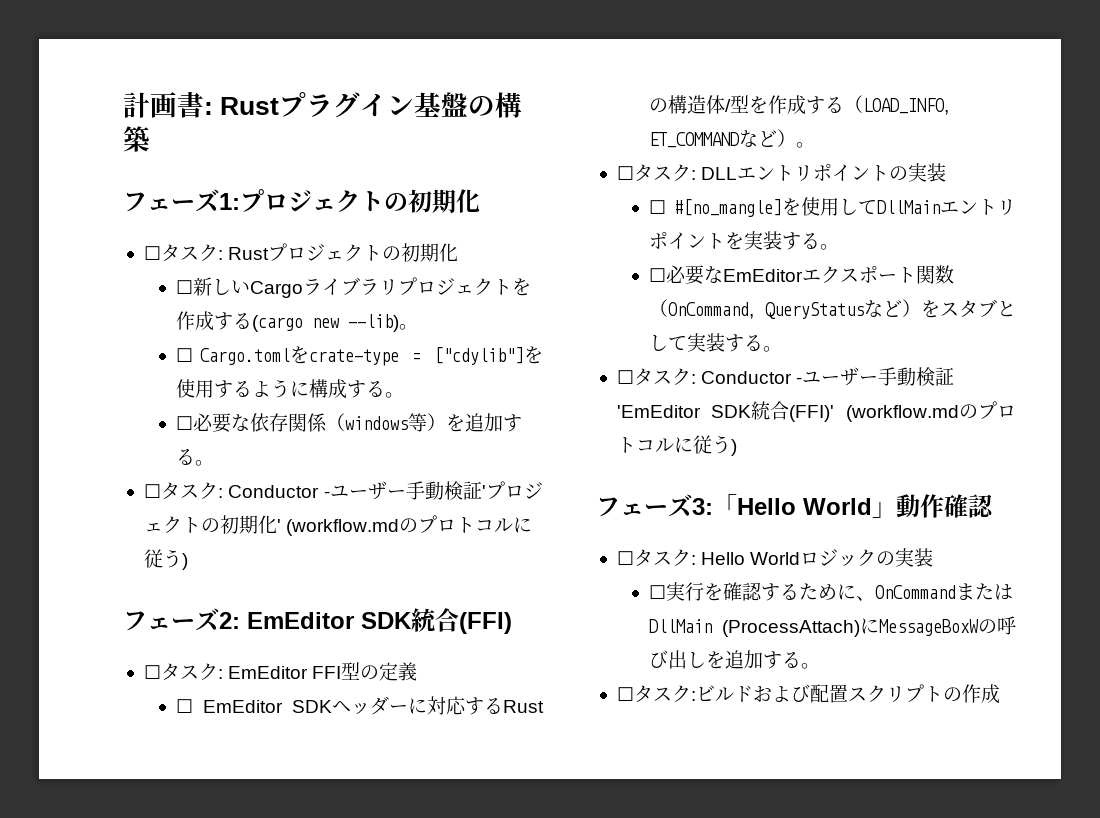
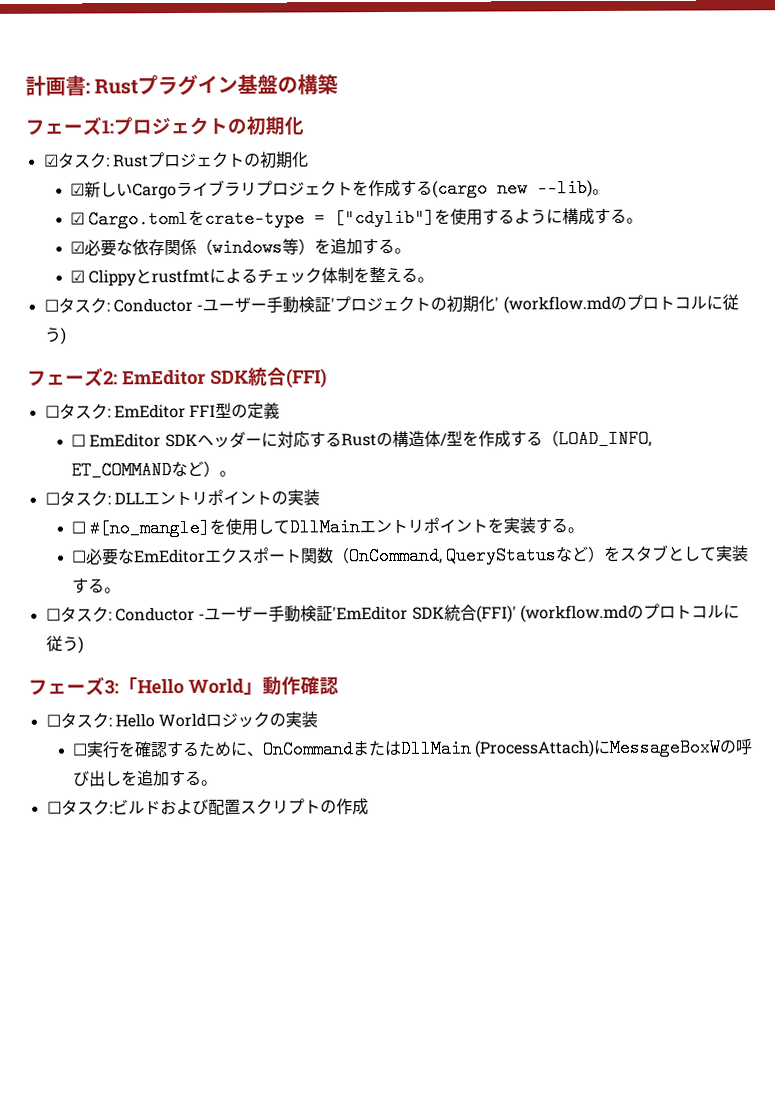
- ☐タスク: Rustプロジェクトの初期化
+ ☑タスク: Rustプロジェクトの初期化
- ☐新しいCargoライブラリプロジェクトを作成する(cargo new --lib)。
+ ☑新しいCargoライブラリプロジェクトを作成する(cargo new --lib)。
- ☐ Cargo.tomlをcrate-type = ["cdylib"]を使用するように構成する。
+ ☑ Cargo.tomlをcrate-type = ["cdylib"]を使用するように構成する。
- ☐必要な依存関係（windows等）を追加する。
+ ☑必要な依存関係（windows等）を追加する。
+ ☑ Clippyとrustfmtによるチェック体制を整える。

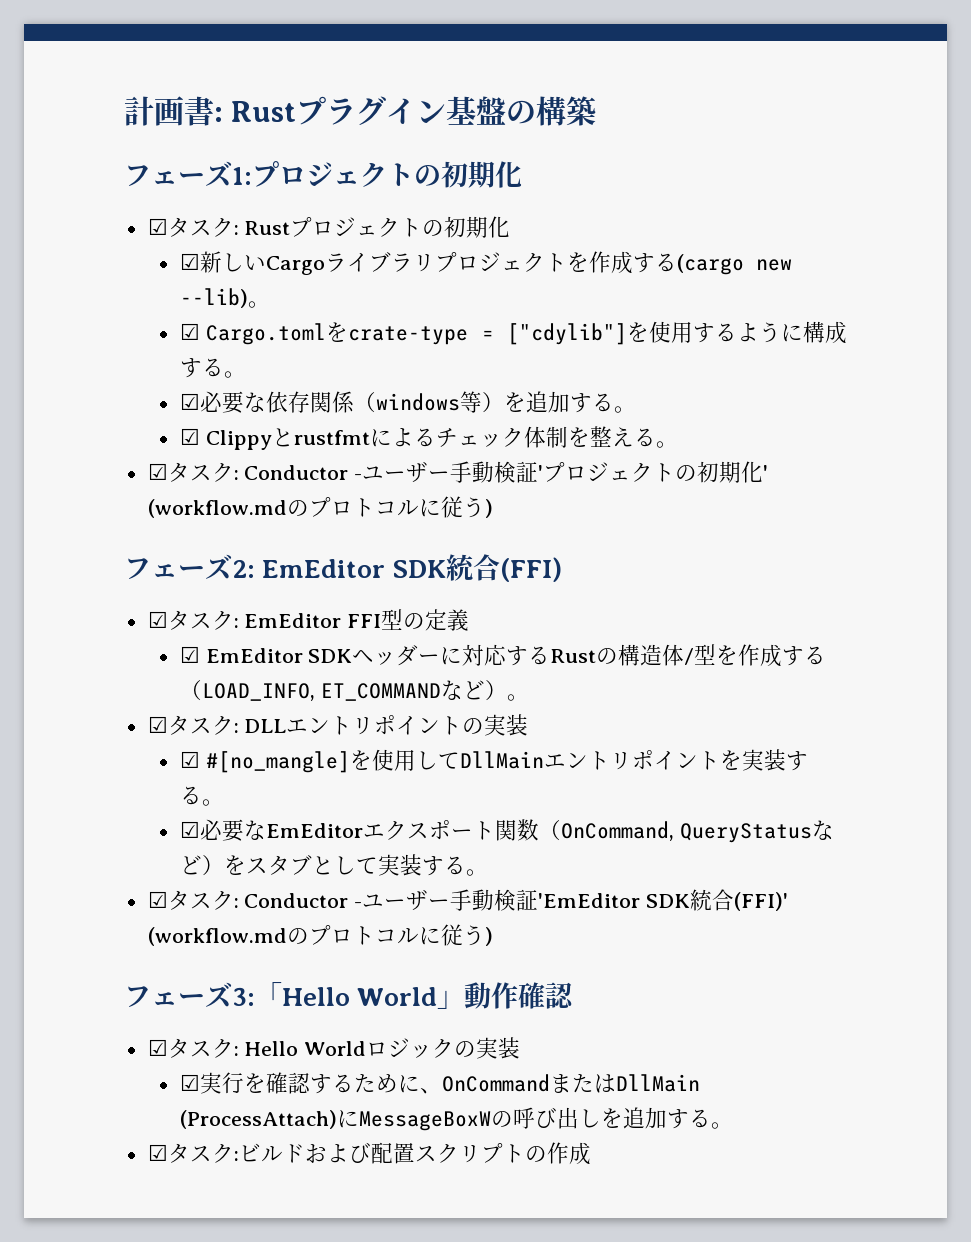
- ☐タスク: Conductor -ユーザー手動検証'プロジェクトの初期化' (workflow.mdのプロトコルに従う)
+ ☑タスク: Conductor -ユーザー手動検証'プロジェクトの初期化' (workflow.mdのプロトコルに従う)
- ☐タスク: EmEditor FFI型の定義
+ ☑タスク: EmEditor FFI型の定義
- ☐ EmEditor SDKヘッダーに対応するRustの構造体/型を作成する（LOAD_INFO, ET_COMMANDなど）。
+ ☑ EmEditor SDKヘッダーに対応するRustの構造体/型を作成する（LOAD_INFO, ET_COMMANDなど）。
- ☐タスク: DLLエントリポイントの実装
+ ☑タスク: DLLエントリポイントの実装
- ☐ #[no_mangle]を使用してDllMainエントリポイントを実装する。
+ ☑ #[no_mangle]を使用してDllMainエントリポイントを実装する。
- ☐必要なEmEditorエクスポート関数（OnCommand, QueryStatusなど）をスタブとして実装する。
+ ☑必要なEmEditorエクスポート関数（OnCommand, QueryStatusなど）をスタブとして実装する。
- ☐タスク: Conductor -ユーザー手動検証'EmEditor SDK統合(FFI)' (workflow.mdのプロトコルに従う)
+ ☑タスク: Conductor -ユーザー手動検証'EmEditor SDK統合(FFI)' (workflow.mdのプロトコルに従う)
- ☐タスク: Hello Worldロジックの実装
+ ☑タスク: Hello Worldロジックの実装
- ☐実行を確認するために、OnCommandまたはDllMain (ProcessAttach)にMessageBoxWの呼び出しを追加する。
+ ☑実行を確認するために、OnCommandまたはDllMain (ProcessAttach)にMessageBoxWの呼び出しを追加する。
- ☐タスク:ビルドおよび配置スクリプトの作成
+ ☑タスク:ビルドおよび配置スクリプトの作成

